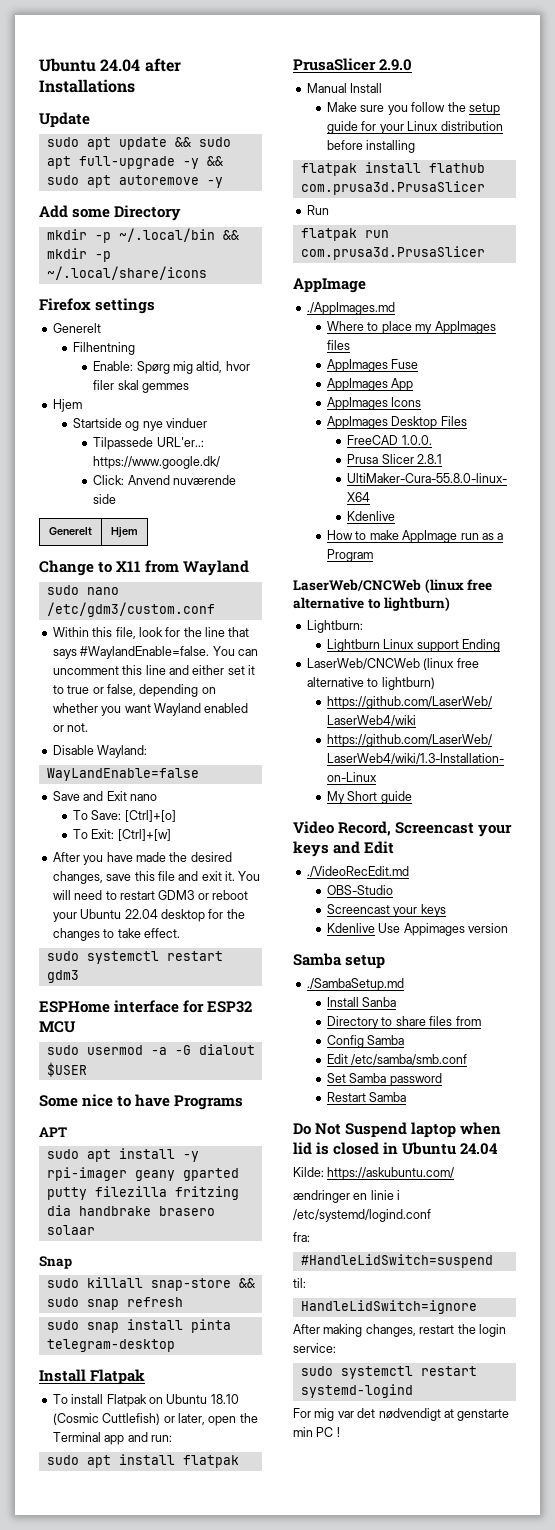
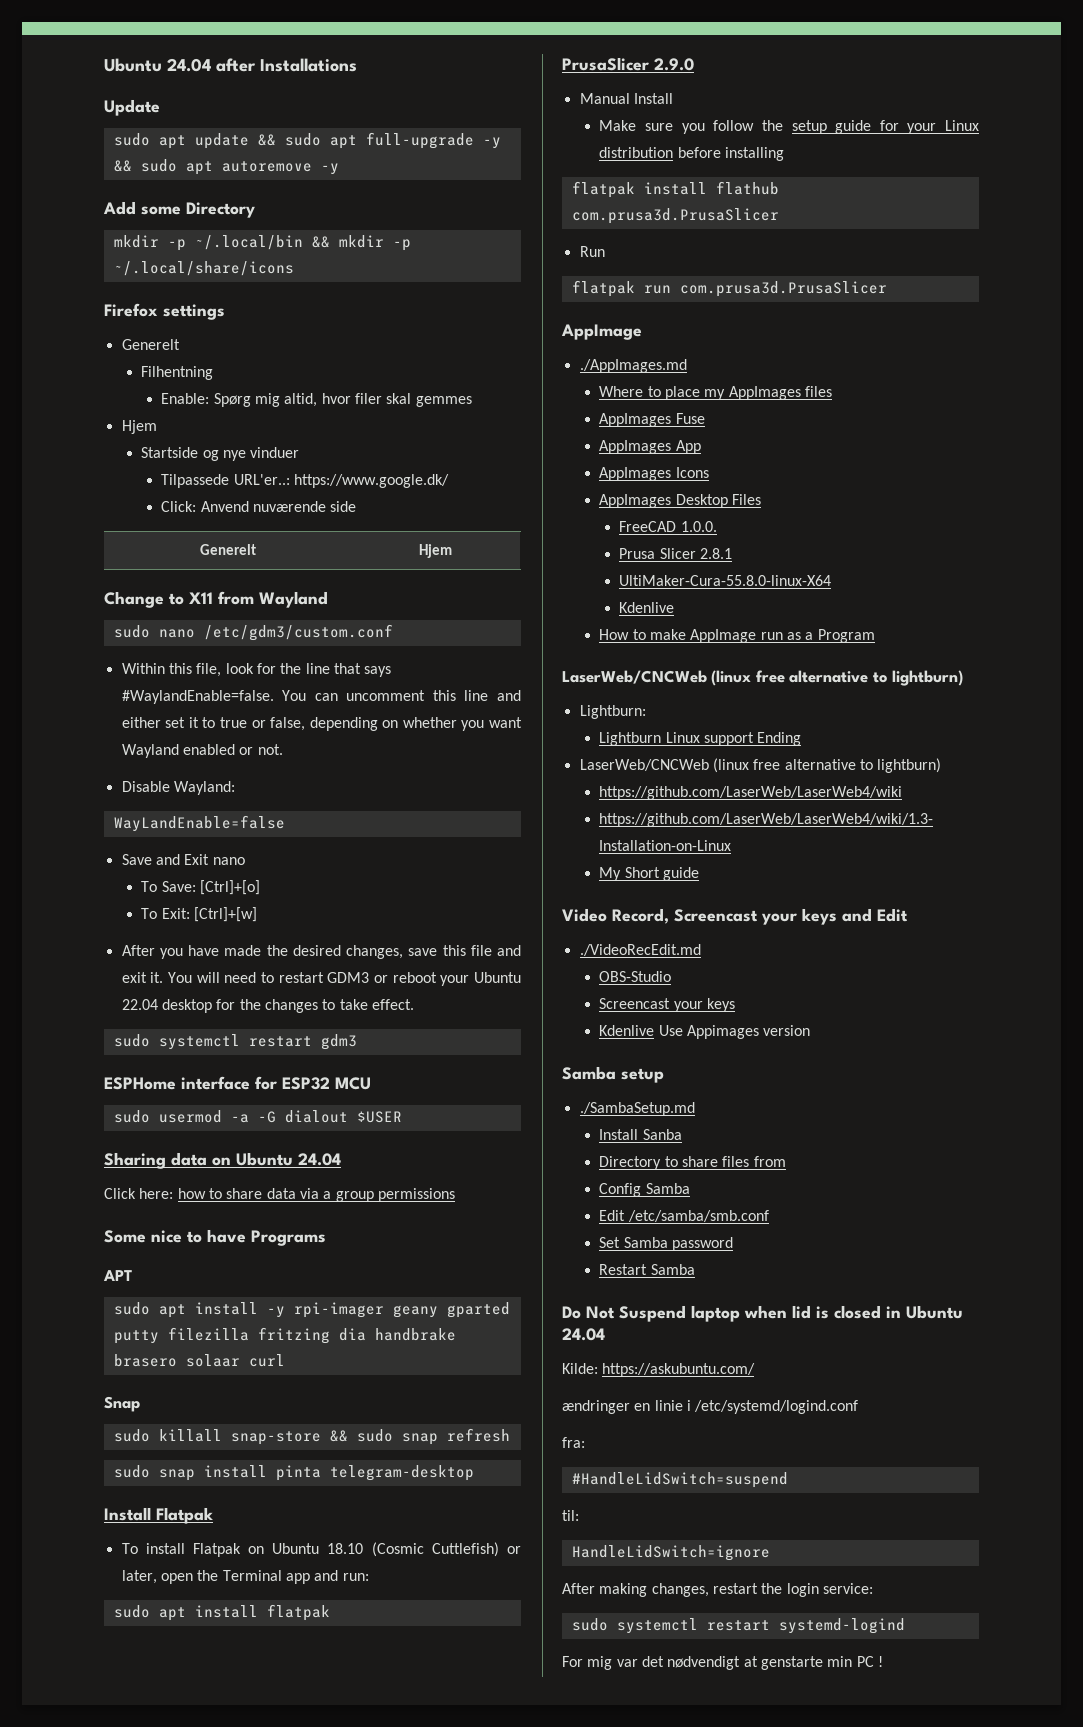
+ Sharing data on Ubuntu 24.04
+ Click here: how to share data via a group permissions
- sudo apt install -y rpi-imager geany gparted putty filezilla fritzing dia handbrake brasero solaar
+ sudo apt install -y rpi-imager geany gparted putty filezilla fritzing dia handbrake brasero solaar curl

